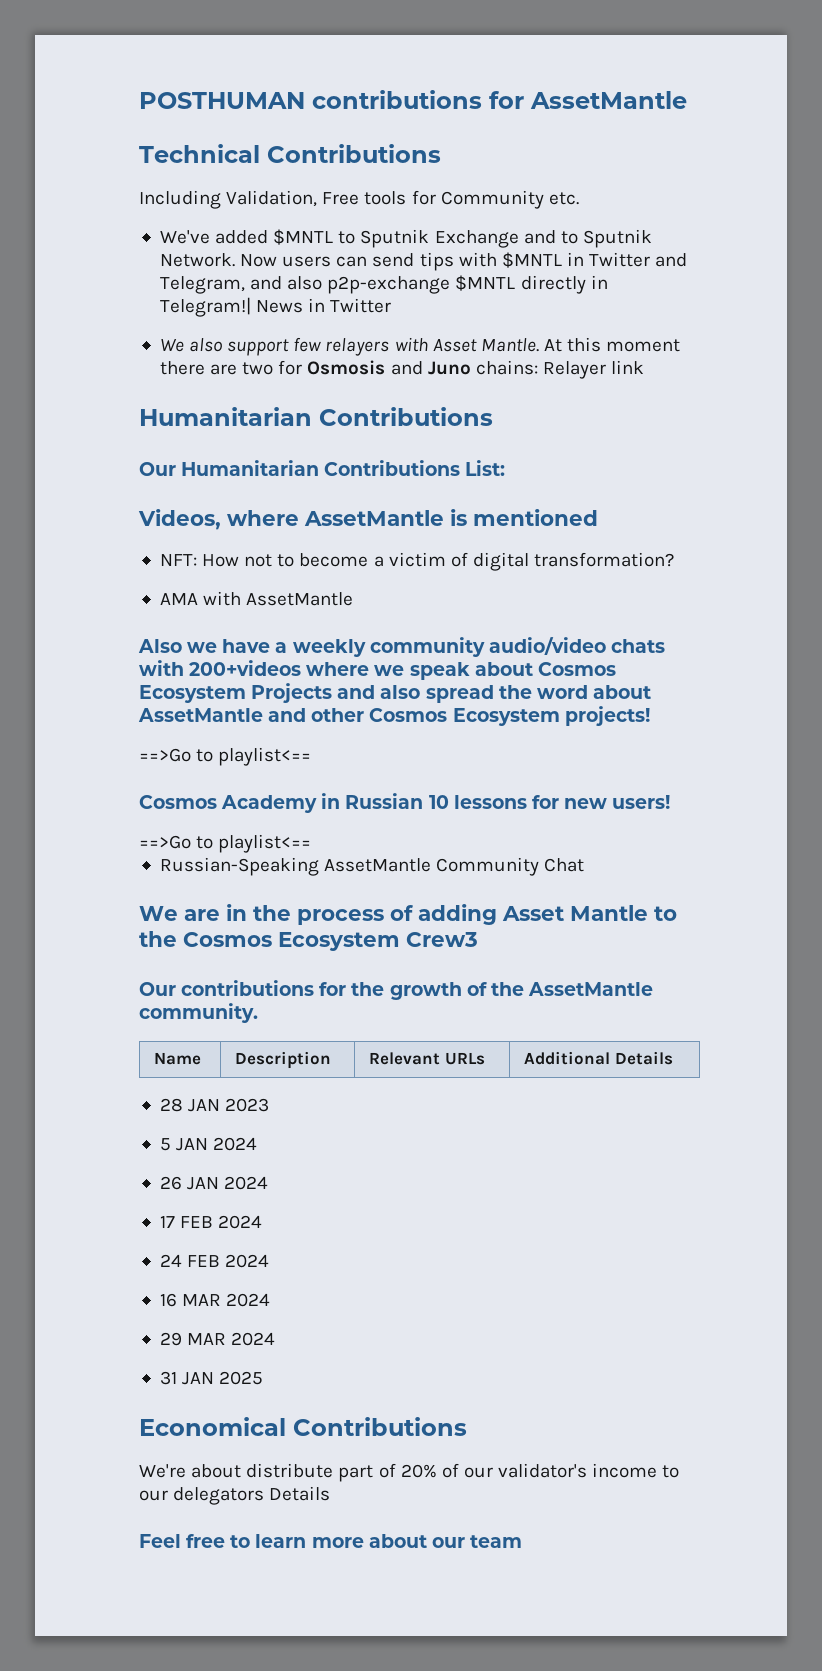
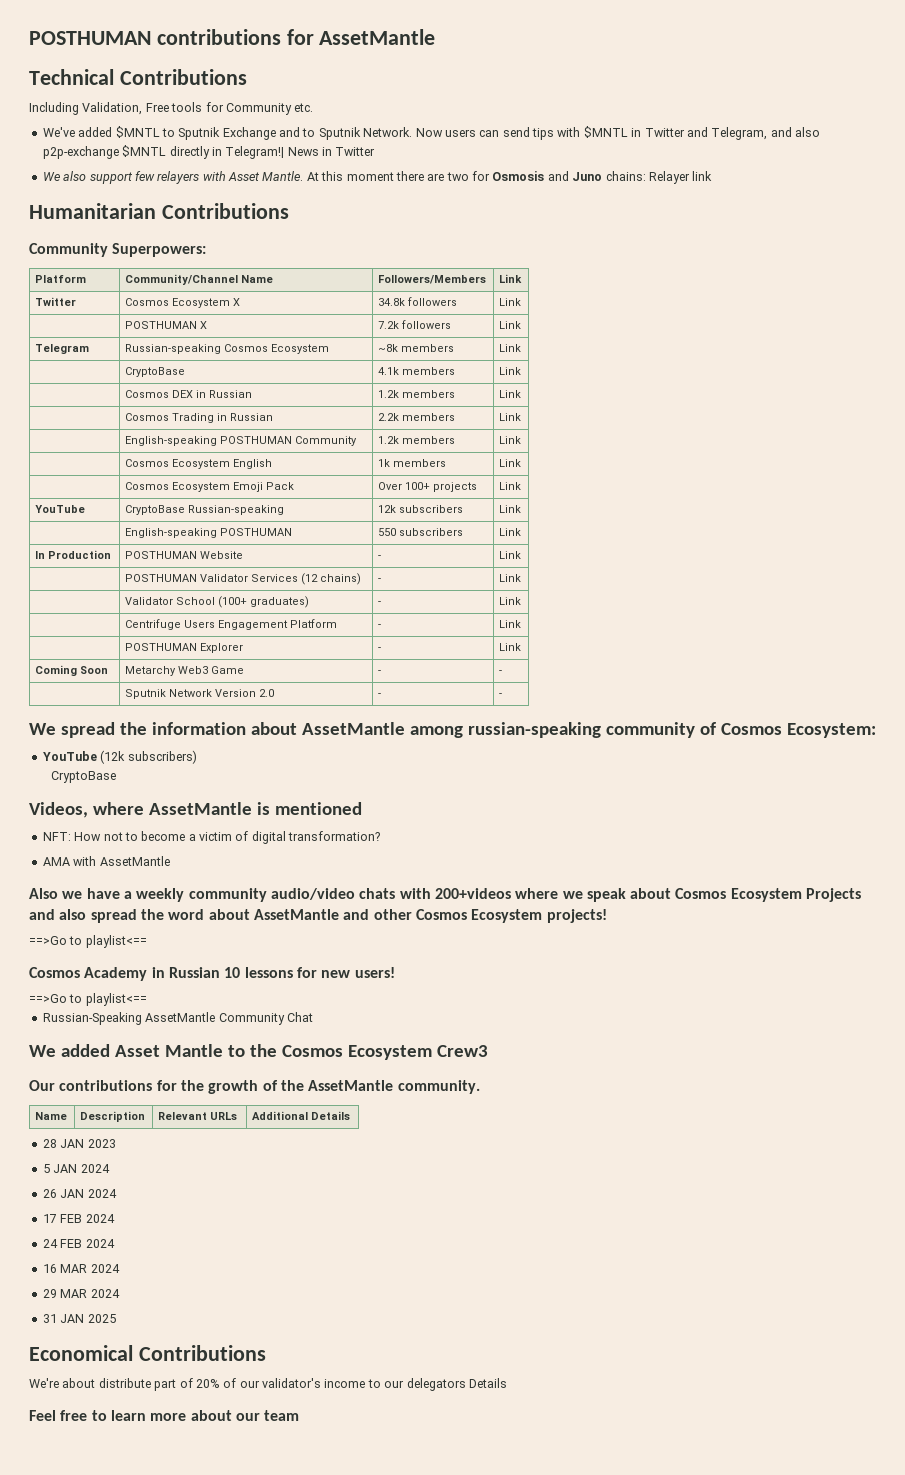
- Our Humanitarian Contributions List:
+ Community Superpowers:
+ Platform | Community/Channel Name | Followers/Members | Link
+ Twitter | Cosmos Ecosystem X | 34.8k followers | Link
+ | POSTHUMAN X | 7.2k followers | Link
+ Telegram | Russian-speaking Cosmos Ecosystem | ~8k members | Link
+ | CryptoBase | 4.1k members | Link
+ | Cosmos DEX in Russian | 1.2k members | Link
+ | Cosmos Trading in Russian | 2.2k members | Link
+ | English-speaking POSTHUMAN Community | 1.2k members | Link
+ | Cosmos Ecosystem English | 1k members | Link
+ | Cosmos Ecosystem Emoji Pack | Over 100+ projects | Link
+ YouTube | CryptoBase Russian-speaking | 12k subscribers | Link
+ | English-speaking POSTHUMAN | 550 subscribers | Link
+ In Production | POSTHUMAN Website | - | Link
+ | POSTHUMAN Validator Services (12 chains) | - | Link
+ | Validator School (100+ graduates) | - | Link
+ | Centrifuge Users Engagement Platform | - | Link
+ | POSTHUMAN Explorer | - | Link
+ Coming Soon | Metarchy Web3 Game | - | -
+ | Sputnik Network Version 2.0 | - | -
+ We spread the information about AssetMantle among russian-speaking community of Cosmos Ecosystem:
+ YouTube (12k subscribers)
+ CryptoBase
- We are in the process of adding Asset Mantle to the Cosmos Ecosystem Crew3
+ We added Asset Mantle to the Cosmos Ecosystem Crew3

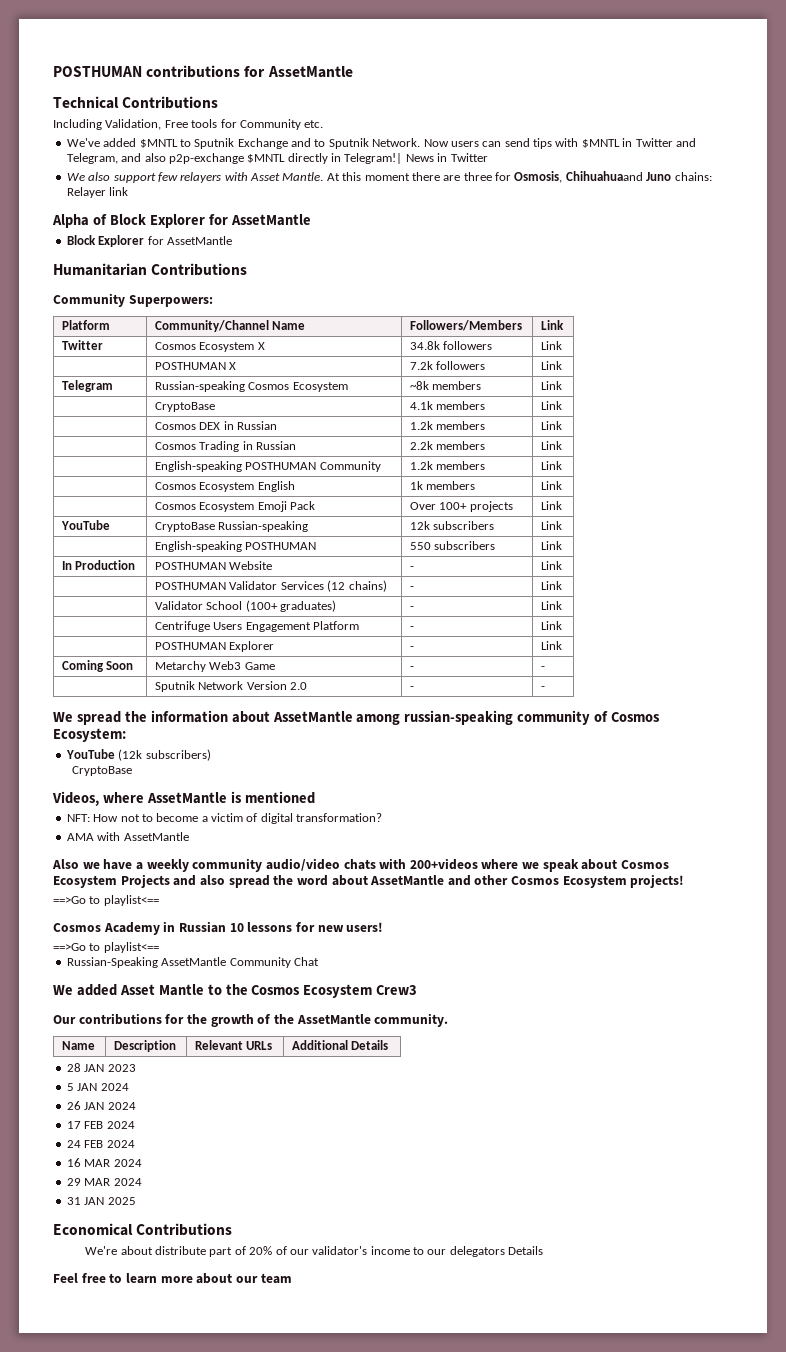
- At this moment there are two for Osmosis and Juno chains: Relayer link
+ At this moment there are three for Osmosis, Chihuahuaand Juno chains: Relayer link
+ Alpha of Block Explorer for AssetMantle
+ Block Explorer for AssetMantle

